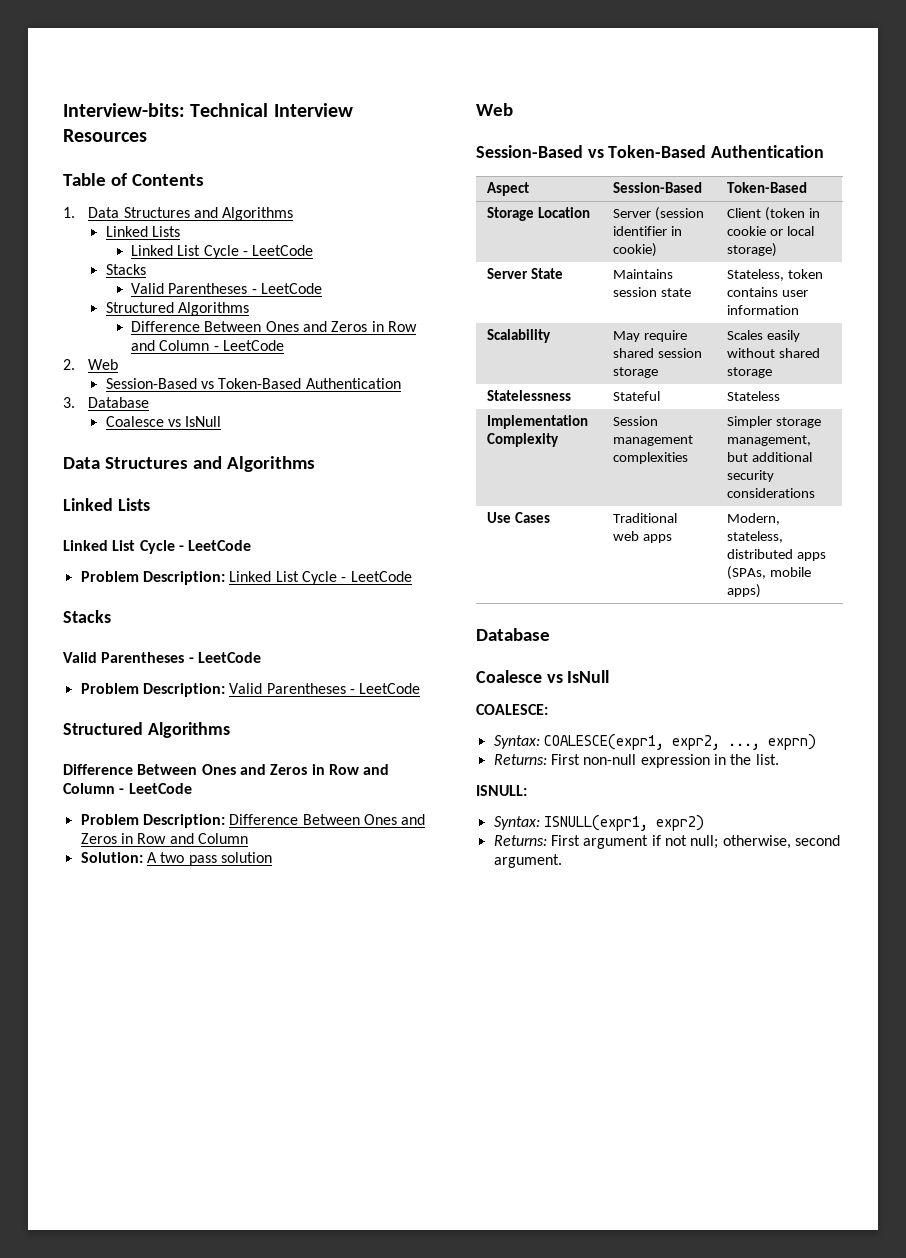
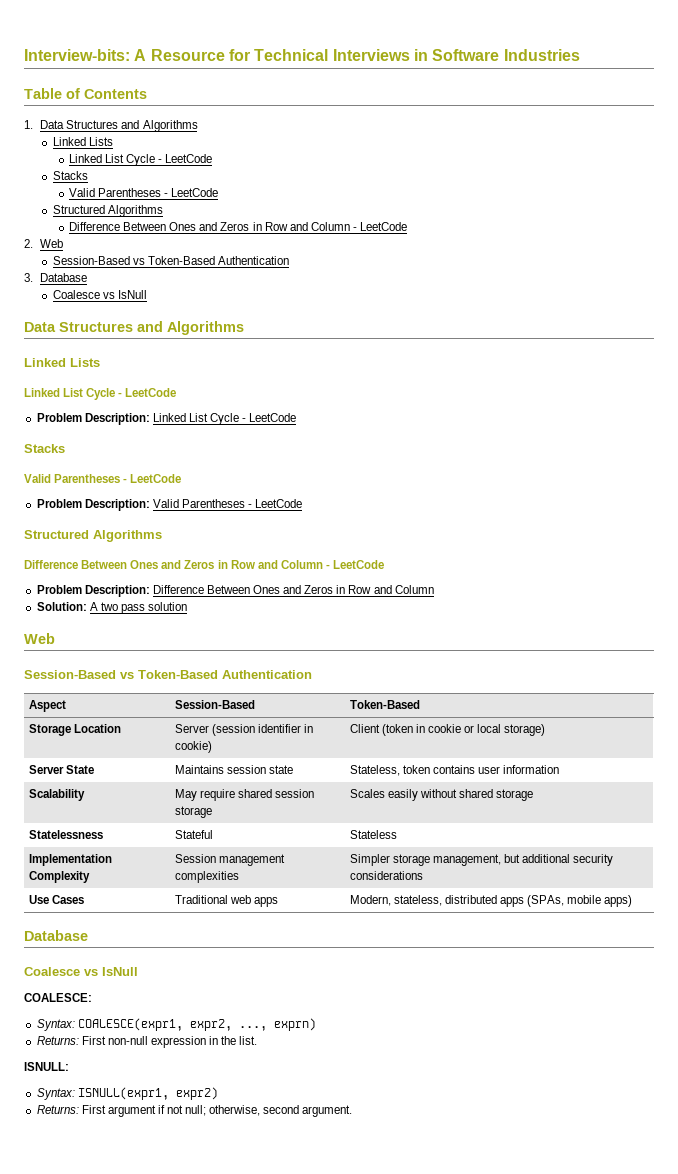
- Interview-bits: Technical Interview Resources
+ Interview-bits: A Resource for Technical Interviews in Software Industries

